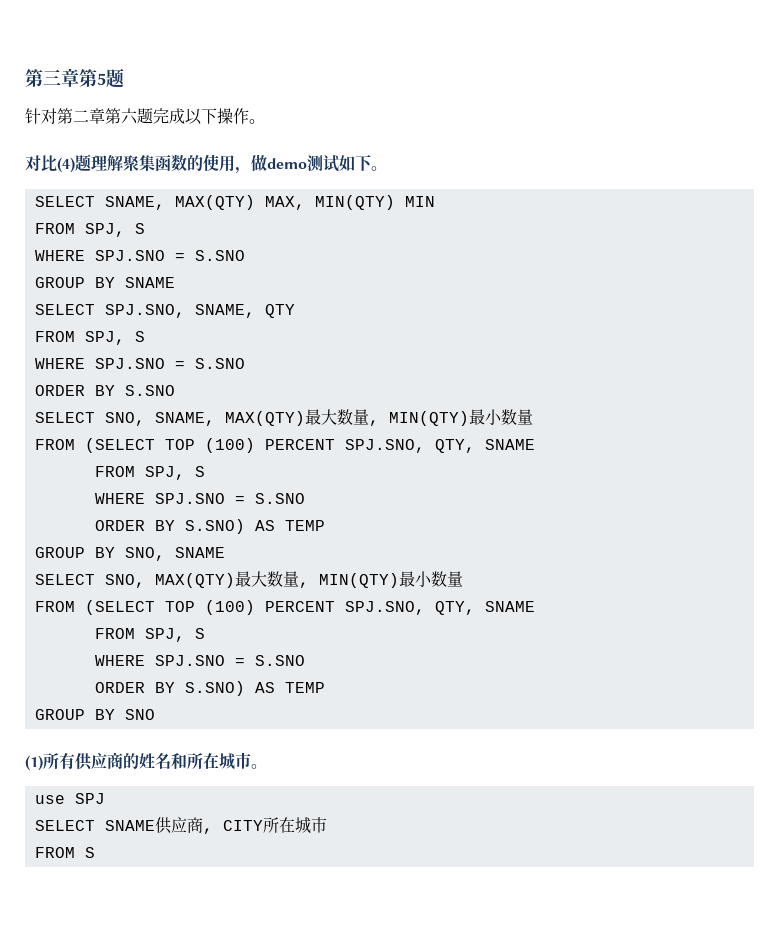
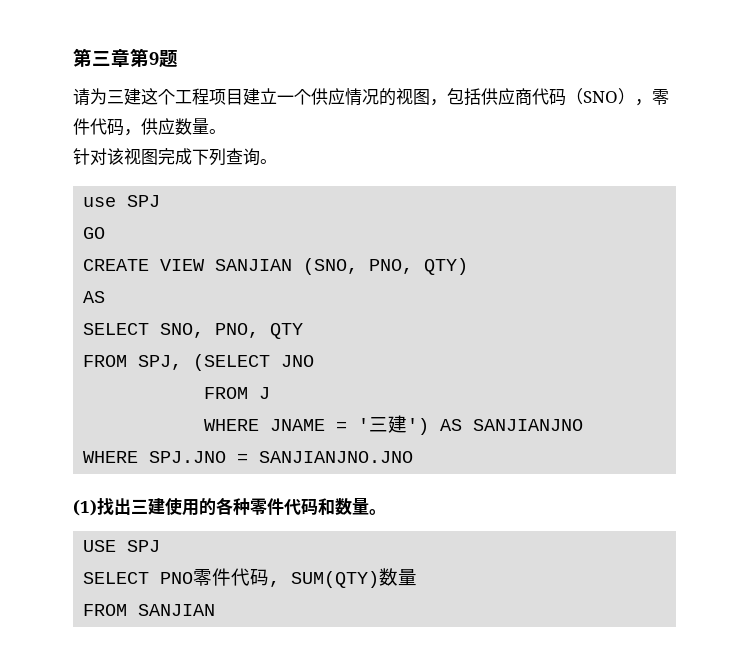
- 第三章第5题
+ 第三章第9题
- 针对第二章第六题完成以下操作。
- 对比(4)题理解聚集函数的使用，做demo测试如下。
- SELECT SNAME, MAX(QTY) MAX, MIN(QTY) MIN
- FROM SPJ, S
- WHERE SPJ.SNO = S.SNO
- GROUP BY SNAME
- SELECT SPJ.SNO, SNAME, QTY
- FROM SPJ, S
- WHERE SPJ.SNO = S.SNO
- ORDER BY S.SNO
- SELECT SNO, SNAME, MAX(QTY)最大数量, MIN(QTY)最小数量
- FROM (SELECT TOP (100) PERCENT SPJ.SNO, QTY, SNAME
- FROM SPJ, S
- WHERE SPJ.SNO = S.SNO
- ORDER BY S.SNO) AS TEMP
- GROUP BY SNO, SNAME
- SELECT SNO, MAX(QTY)最大数量, MIN(QTY)最小数量
- FROM (SELECT TOP (100) PERCENT SPJ.SNO, QTY, SNAME
- FROM SPJ, S
- WHERE SPJ.SNO = S.SNO
- ORDER BY S.SNO) AS TEMP
- GROUP BY SNO
- (1)所有供应商的姓名和所在城市。
+ 请为三建这个工程项目建立一个供应情况的视图，包括供应商代码（SNO），零件代码，供应数量。
+ 针对该视图完成下列查询。
  use SPJ
- SELECT SNAME供应商, CITY所在城市
- FROM S
+ GO
+ CREATE VIEW SANJIAN (SNO, PNO, QTY)
+ AS
+ SELECT SNO, PNO, QTY
+ FROM SPJ, (SELECT JNO
+ FROM J
+ WHERE JNAME = '三建') AS SANJIANJNO
+ WHERE SPJ.JNO = SANJIANJNO.JNO
+ (1)找出三建使用的各种零件代码和数量。
+ USE SPJ
+ SELECT PNO零件代码, SUM(QTY)数量
+ FROM SANJIAN

